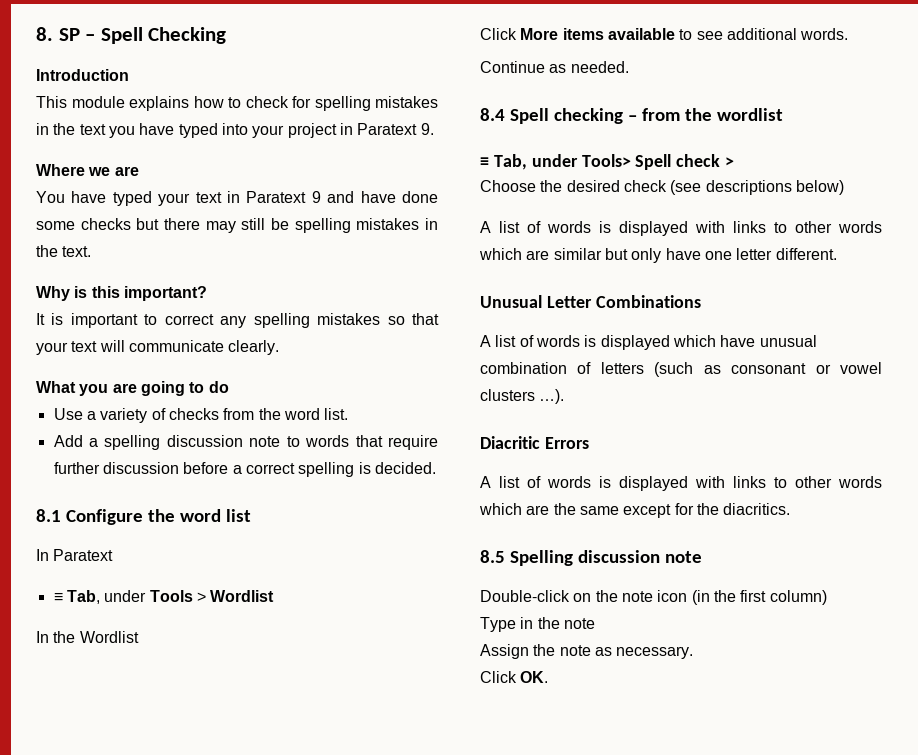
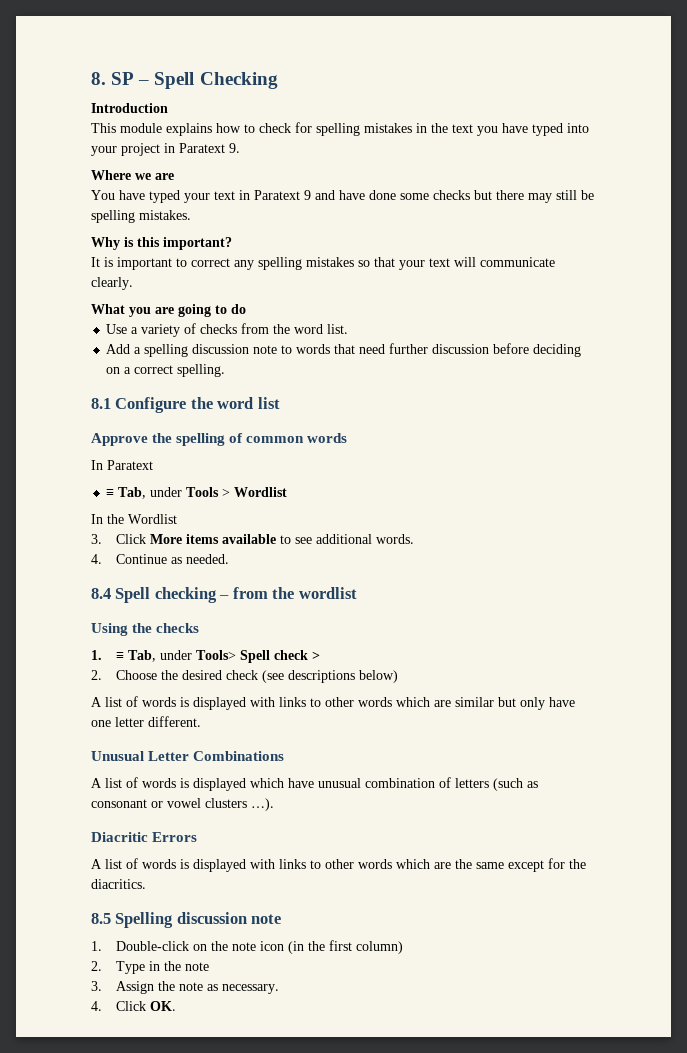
- You have typed your text in Paratext 9 and have done some checks but there may still be spelling mistakes in the text.
+ You have typed your text in Paratext 9 and have done some checks but there may still be spelling mistakes.
- Add a spelling discussion note to words that require further discussion before a correct spelling is decided.
+ Add a spelling discussion note to words that need further discussion before deciding on a correct spelling.
+ Approve the spelling of common words
- Click More items available to see additional words.
+ 3. Click More items available to see additional words.
- Continue as needed.
+ 4. Continue as needed.
- ≡ Tab, under Tools> Spell check >
+ Using the checks
+ 1. ≡ Tab, under Tools> Spell check >
- Choose the desired check (see descriptions below)
+ 2. Choose the desired check (see descriptions below)
- Double-click on the note icon (in the first column)
+ 1. Double-click on the note icon (in the first column)
- Type in the note
+ 2. Type in the note
- Assign the note as necessary.
+ 3. Assign the note as necessary.
- Click OK.
+ 4. Click OK.

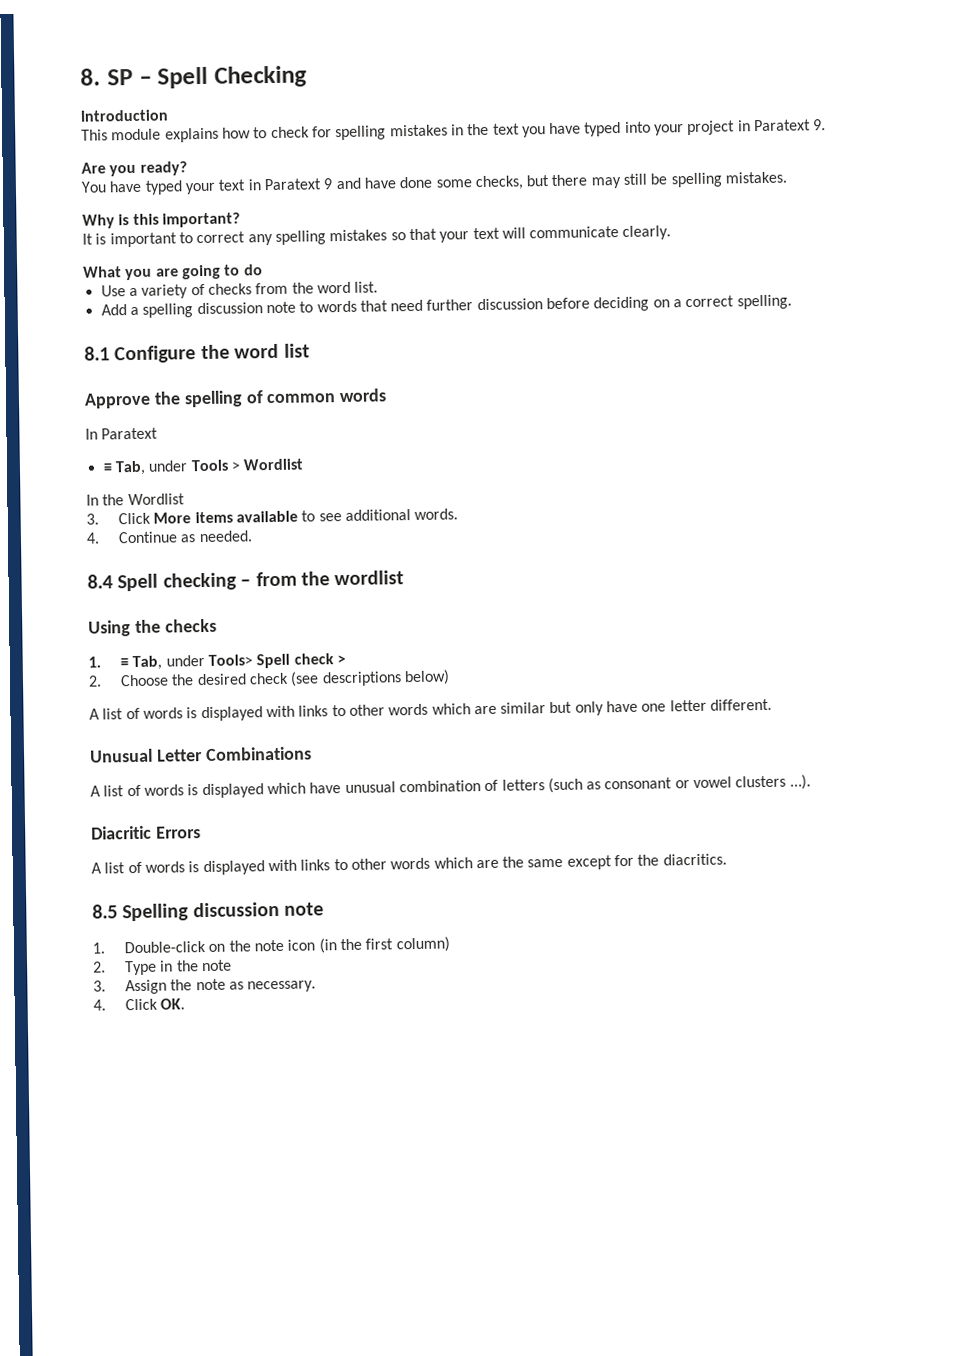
- Where we are
+ Are you ready?
- You have typed your text in Paratext 9 and have done some checks but there may still be spelling mistakes.
+ You have typed your text in Paratext 9 and have done some checks, but there may still be spelling mistakes.

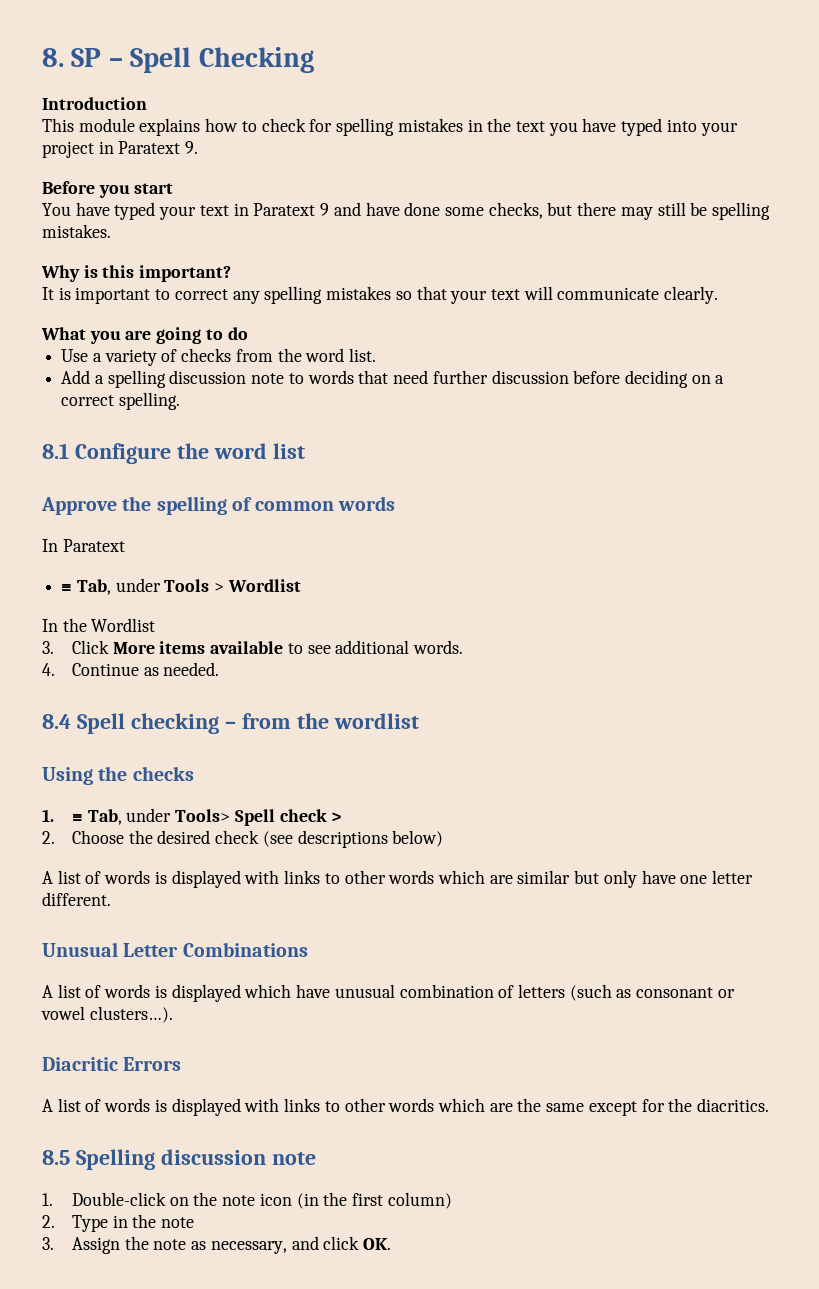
- Are you ready?
+ Before you start
- A list of words is displayed which have unusual combination of letters (such as consonant or vowel clusters …).
+ A list of words is displayed which have unusual combination of letters (such as consonant or vowel clusters…).
- 3. Assign the note as necessary.
- 4. Click OK.
+ 3. Assign the note as necessary, and click OK.

